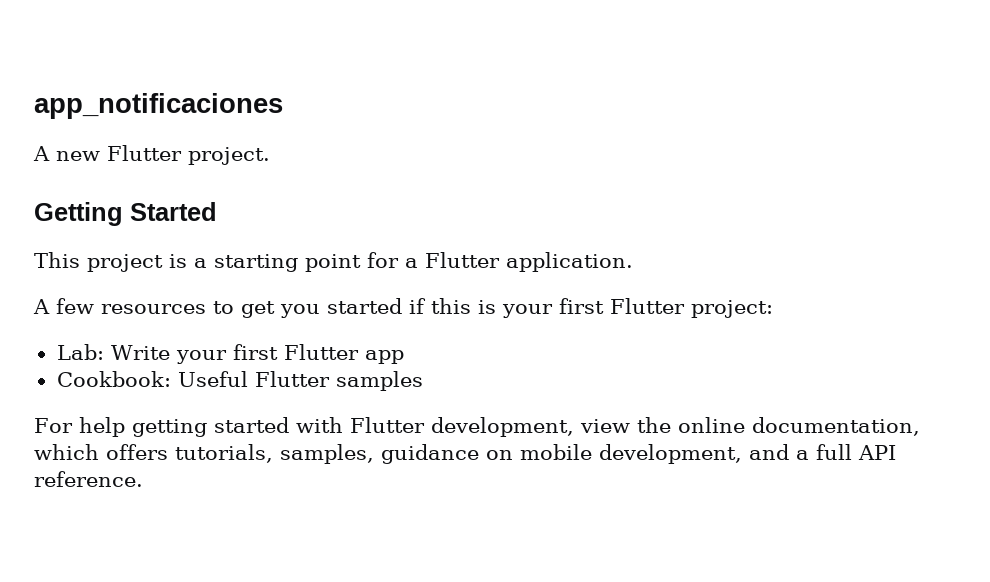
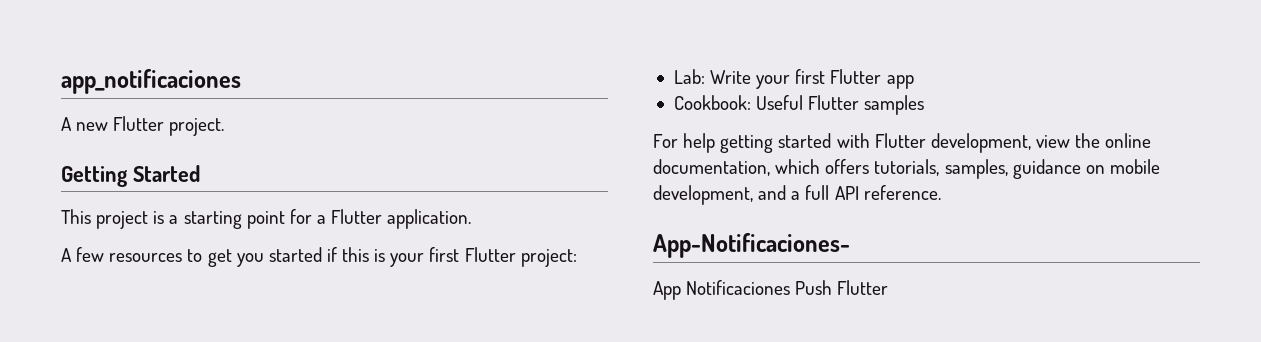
+ App-Notificaciones-
+ App Notificaciones Push Flutter

